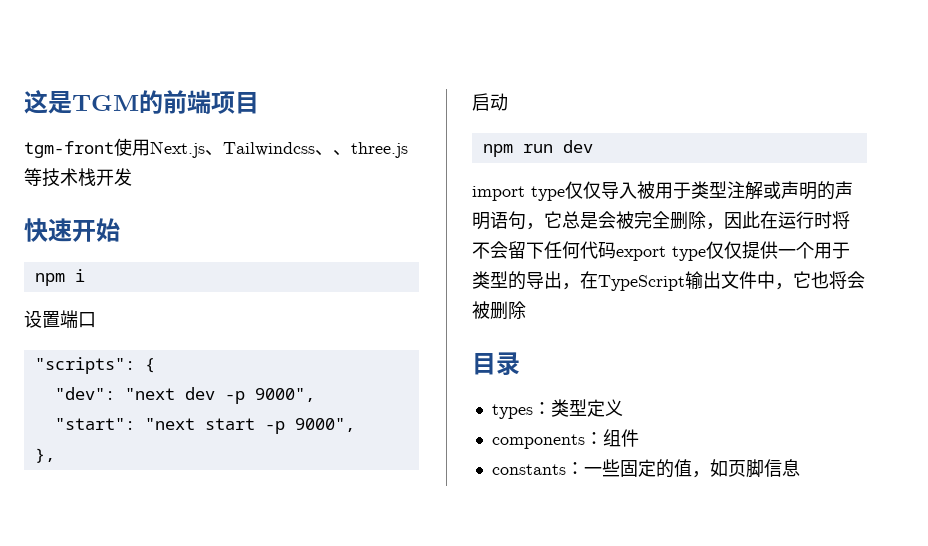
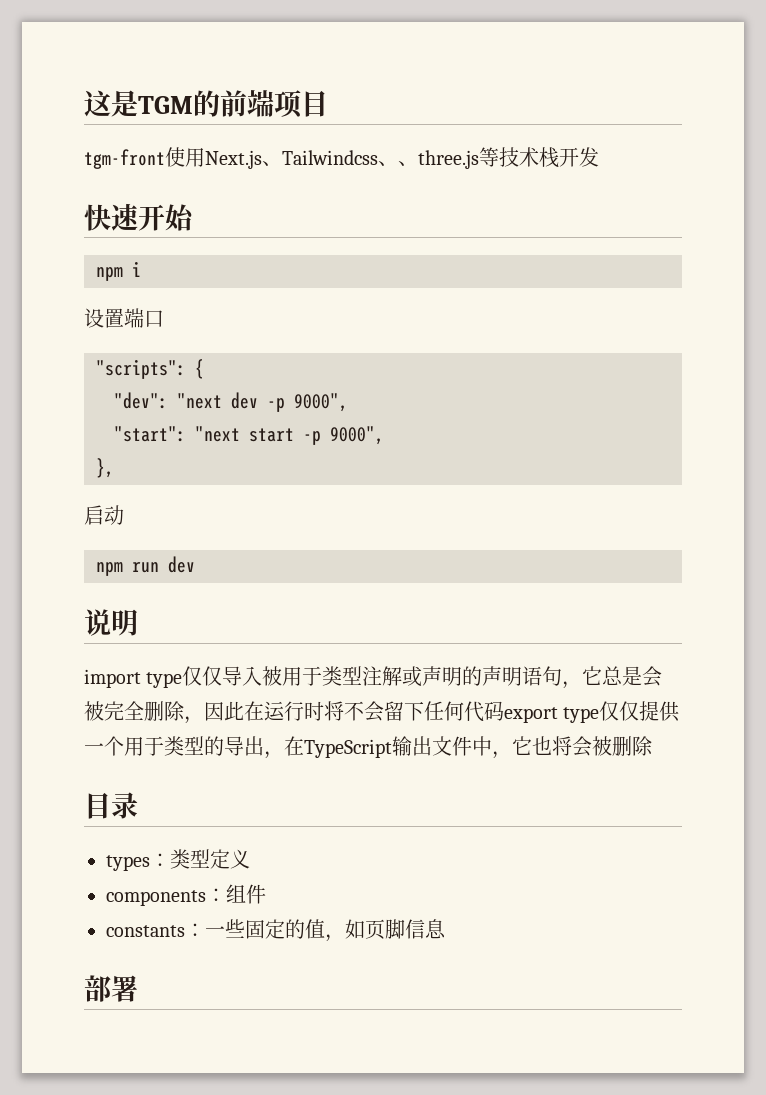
+ 说明
+ 部署

